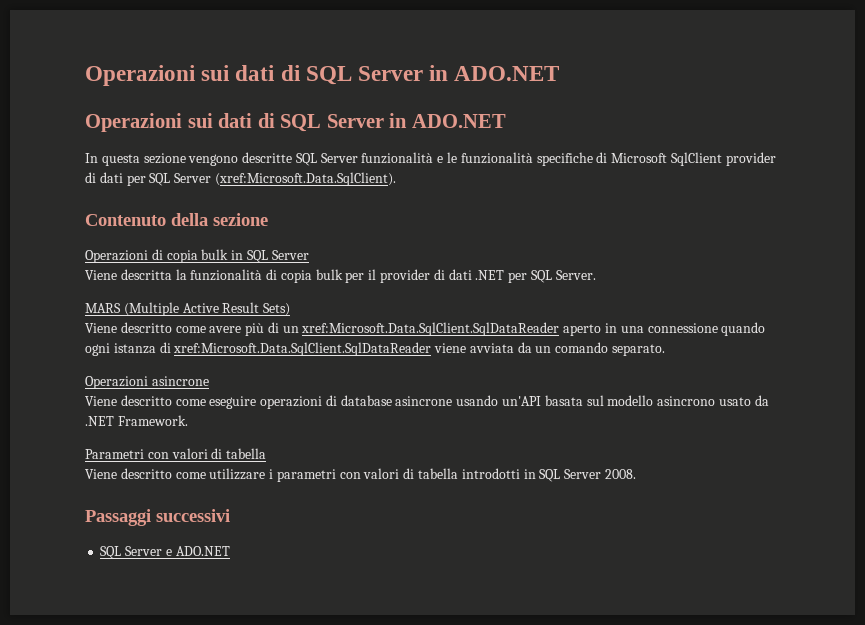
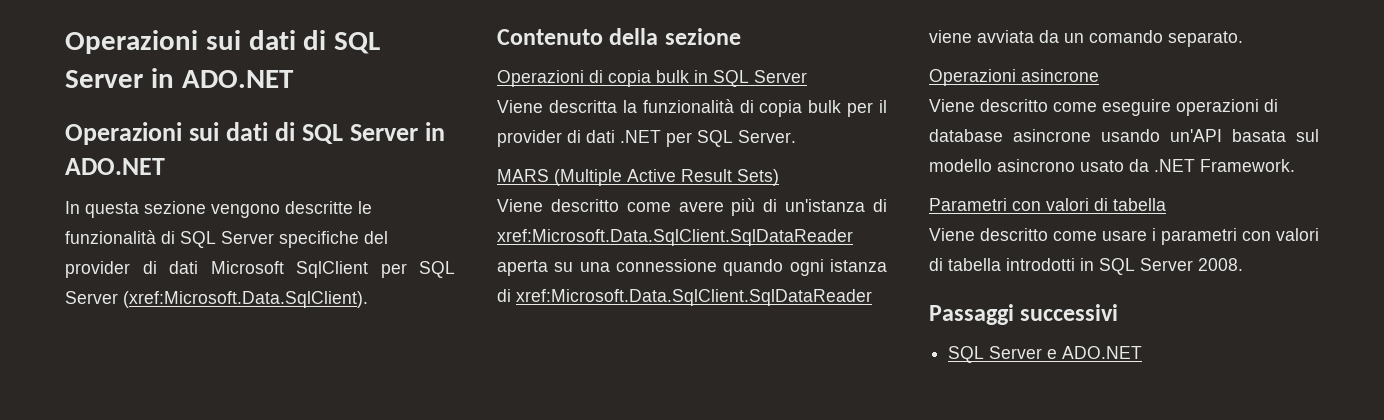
- In questa sezione vengono descritte SQL Server funzionalità e le funzionalità specifiche di Microsoft SqlClient provider di dati per SQL Server (xref:Microsoft.Data.SqlClient).
+ In questa sezione vengono descritte le funzionalità di SQL Server specifiche del provider di dati Microsoft SqlClient per SQL Server (xref:Microsoft.Data.SqlClient).
- Viene descritto come avere più di un xref:Microsoft.Data.SqlClient.SqlDataReader aperto in una connessione quando ogni istanza di xref:Microsoft.Data.SqlClient.SqlDataReader viene avviata da un comando separato.
+ Viene descritto come avere più di un'istanza di xref:Microsoft.Data.SqlClient.SqlDataReader aperta su una connessione quando ogni istanza di xref:Microsoft.Data.SqlClient.SqlDataReader viene avviata da un comando separato.
- Viene descritto come utilizzare i parametri con valori di tabella introdotti in SQL Server 2008.
+ Viene descritto come usare i parametri con valori di tabella introdotti in SQL Server 2008.

